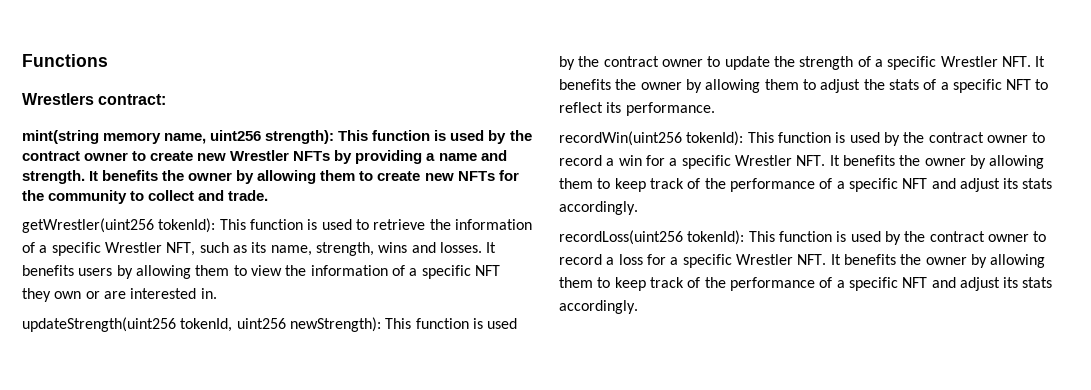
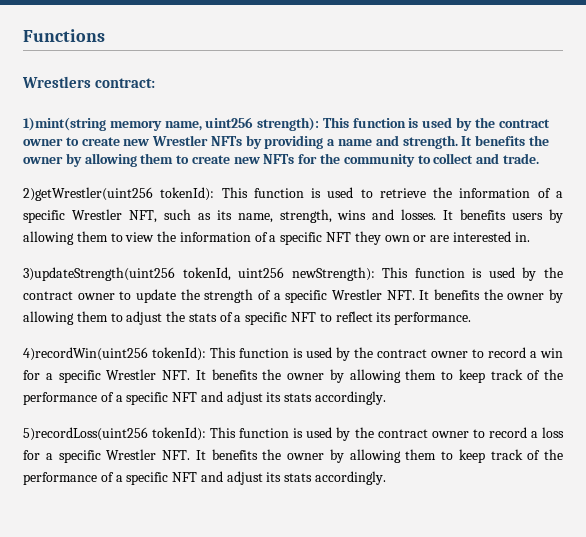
- mint(string memory name, uint256 strength): This function is used by the contract owner to create new Wrestler NFTs by providing a name and strength.
+ 1)mint(string memory name, uint256 strength): This function is used by the contract owner to create new Wrestler NFTs by providing a name and strength.
- getWrestler(uint256 tokenId): This function is used to retrieve the information of a specific Wrestler NFT, such as its name, strength, wins and losses.
+ 2)getWrestler(uint256 tokenId): This function is used to retrieve the information of a specific Wrestler NFT, such as its name, strength, wins and losses.
- updateStrength(uint256 tokenId, uint256 newStrength): This function is used by the contract owner to update the strength of a specific Wrestler NFT. It benefits the owner by allowing them to adjust the stats of a specific NFT to reflect its performance.
+ 3)updateStrength(uint256 tokenId, uint256 newStrength): This function is used by the contract owner to update the strength of a specific Wrestler NFT. It benefits the owner by allowing them to adjust the stats of a specific NFT to reflect its performance.
- recordWin(uint256 tokenId): This function is used by the contract owner to record a win for a specific Wrestler NFT. It benefits the owner by allowing them to keep track of the performance of a specific NFT and adjust its stats accordingly.
+ 4)recordWin(uint256 tokenId): This function is used by the contract owner to record a win for a specific Wrestler NFT. It benefits the owner by allowing them to keep track of the performance of a specific NFT and adjust its stats accordingly.
- recordLoss(uint256 tokenId): This function is used by the contract owner to record a loss for a specific Wrestler NFT. It benefits the owner by allowing them to keep track of the performance of a specific NFT and adjust its stats accordingly.
+ 5)recordLoss(uint256 tokenId): This function is used by the contract owner to record a loss for a specific Wrestler NFT. It benefits the owner by allowing them to keep track of the performance of a specific NFT and adjust its stats accordingly.

